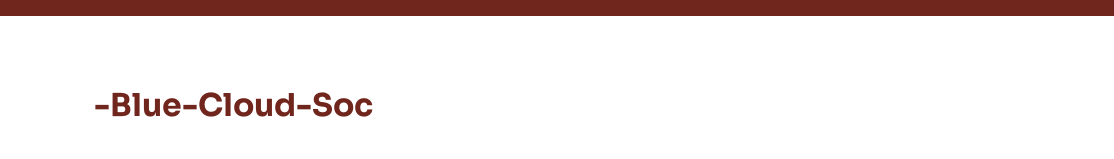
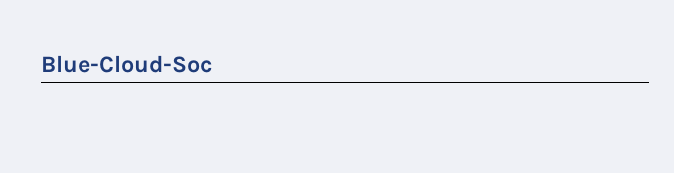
- -Blue-Cloud-Soc
+ Blue-Cloud-Soc

